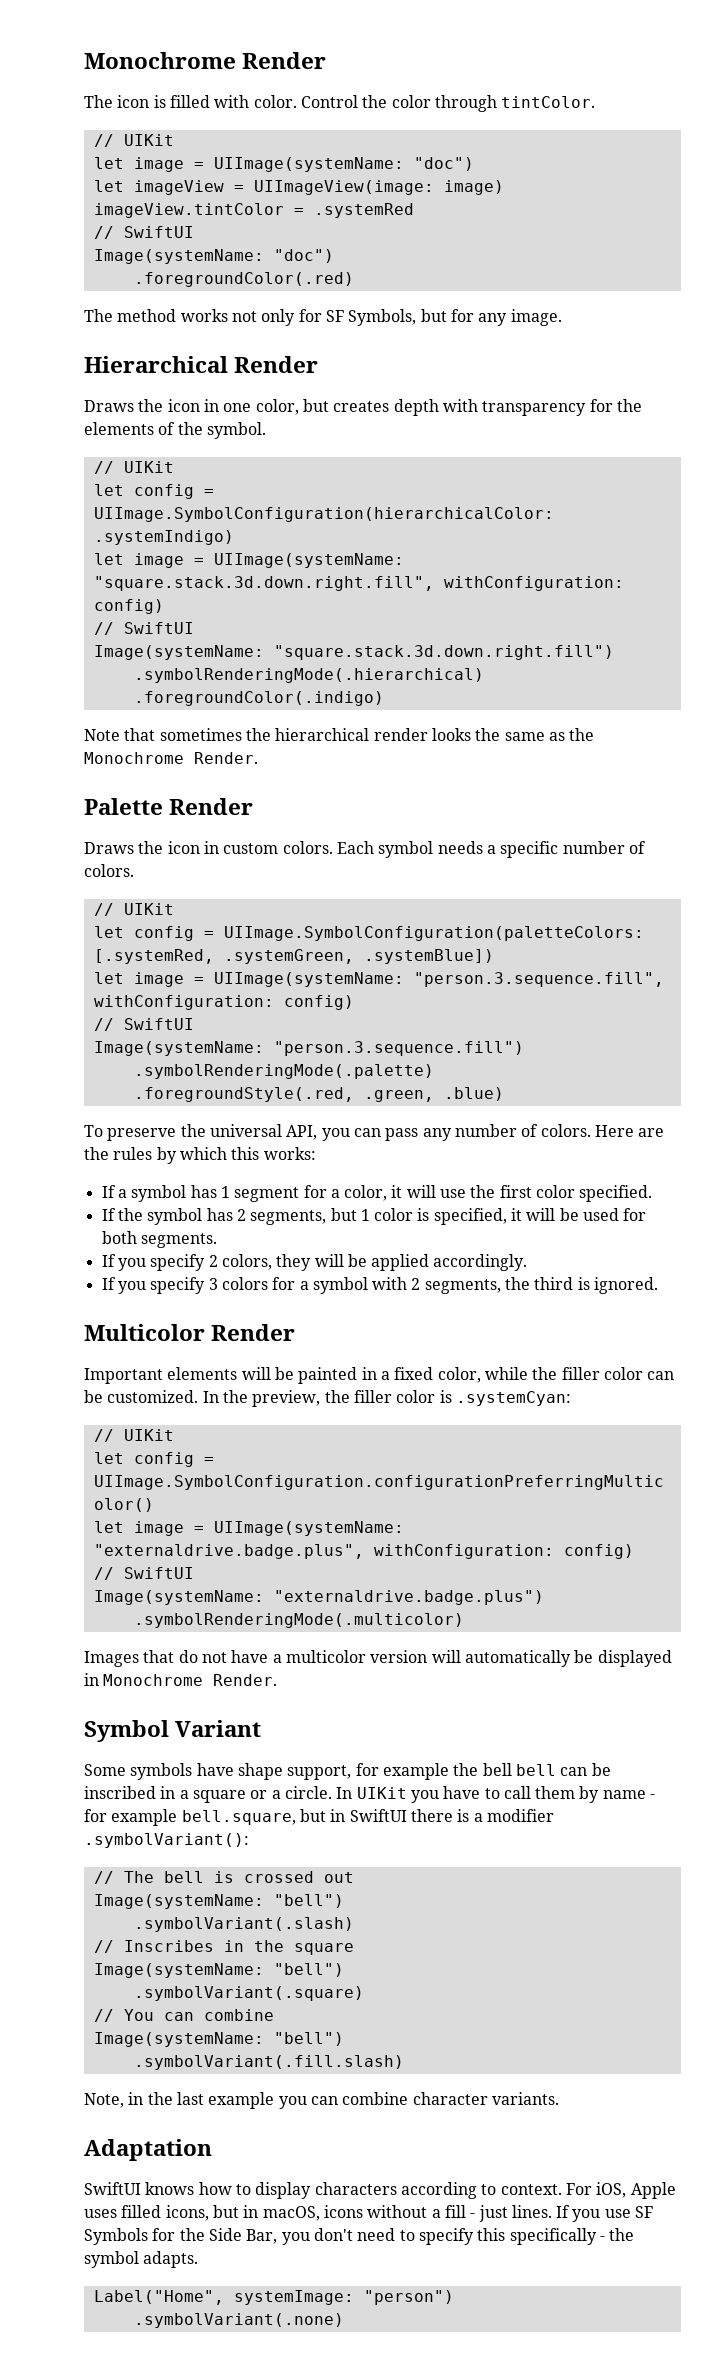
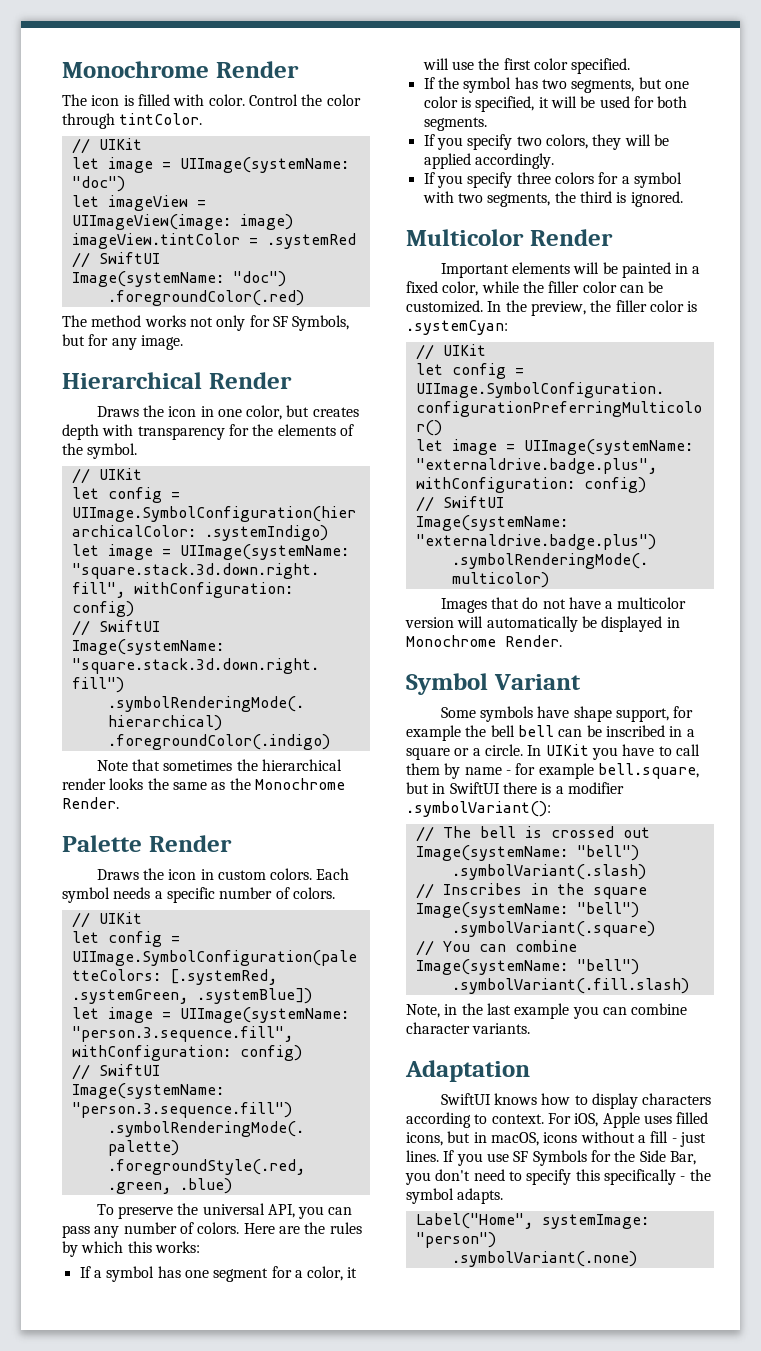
- If a symbol has 1 segment for a color, it will use the first color specified.
+ If a symbol has one segment for a color, it will use the first color specified.
- If the symbol has 2 segments, but 1 color is specified, it will be used for both segments.
+ If the symbol has two segments, but one color is specified, it will be used for both segments.
- If you specify 2 colors, they will be applied accordingly.
+ If you specify two colors, they will be applied accordingly.
- If you specify 3 colors for a symbol with 2 segments, the third is ignored.
+ If you specify three colors for a symbol with two segments, the third is ignored.

